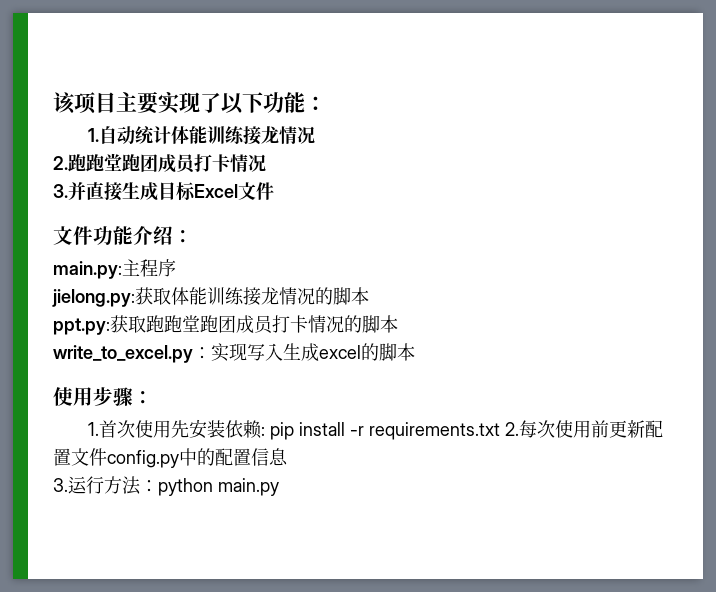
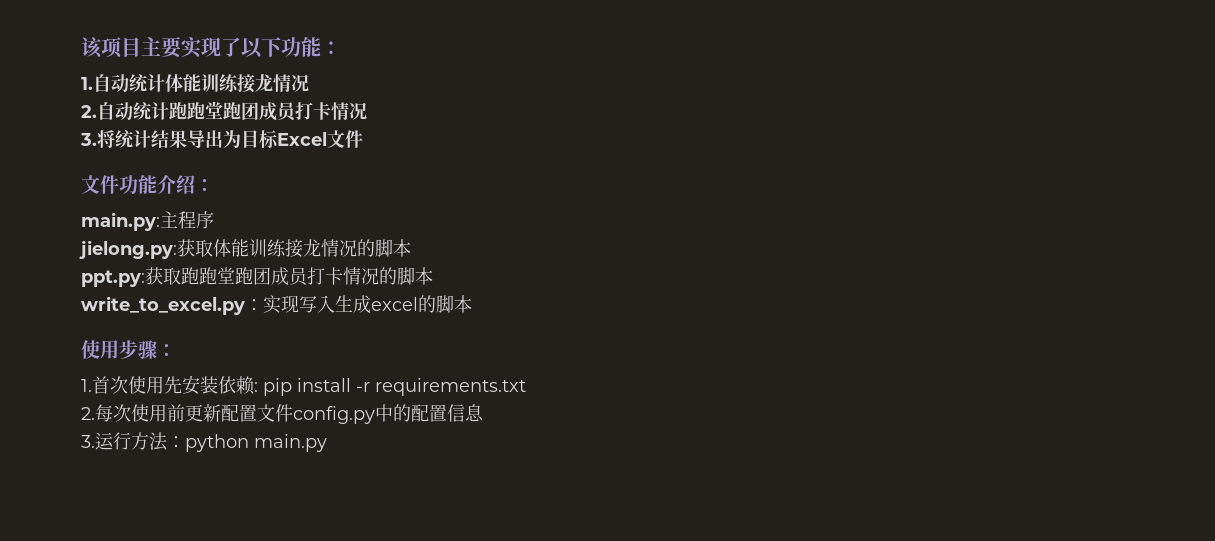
- 2.跑跑堂跑团成员打卡情况
+ 2.自动统计跑跑堂跑团成员打卡情况
- 3.并直接生成目标Excel文件
+ 3.将统计结果导出为目标Excel文件
- 1.首次使用先安装依赖: pip install -r requirements.txt 2.每次使用前更新配置文件config.py中的配置信息
+ 1.首次使用先安装依赖: pip install -r requirements.txt
+ 2.每次使用前更新配置文件config.py中的配置信息

